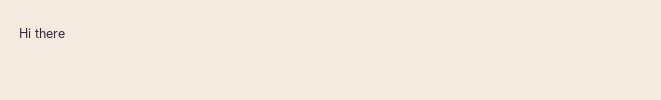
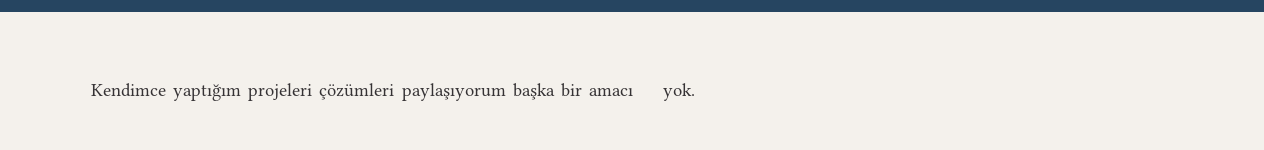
- Hi there
+ Kendimce yaptığım projeleri çözümleri paylaşıyorum başka bir amacı yok.

